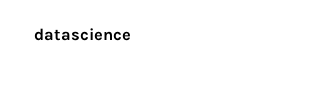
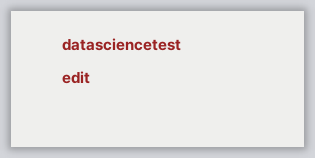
- datascience
+ datasciencetest
+ edit

